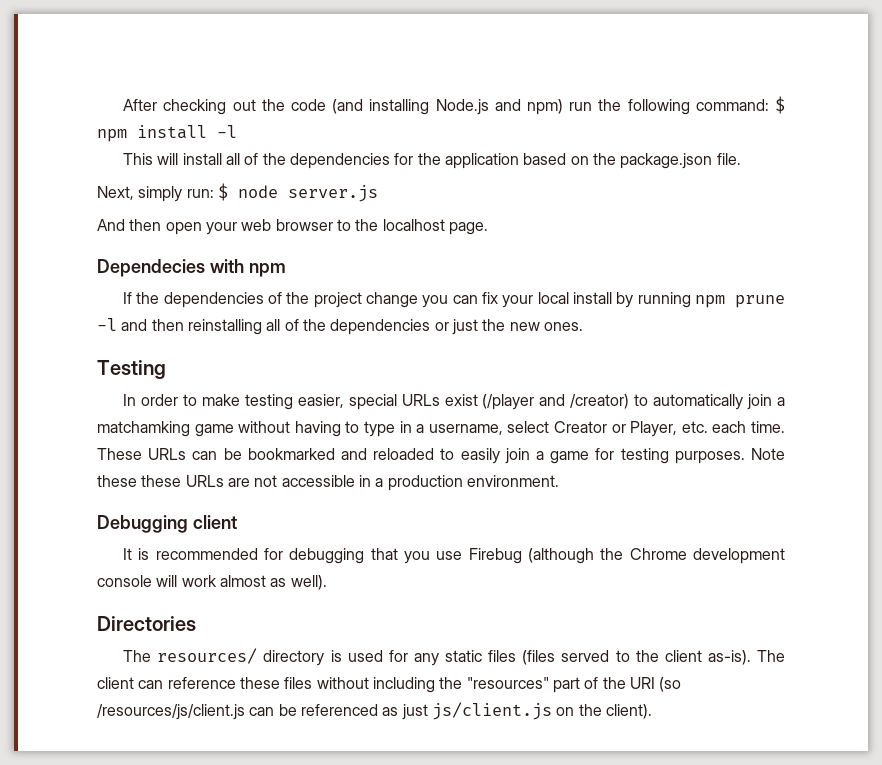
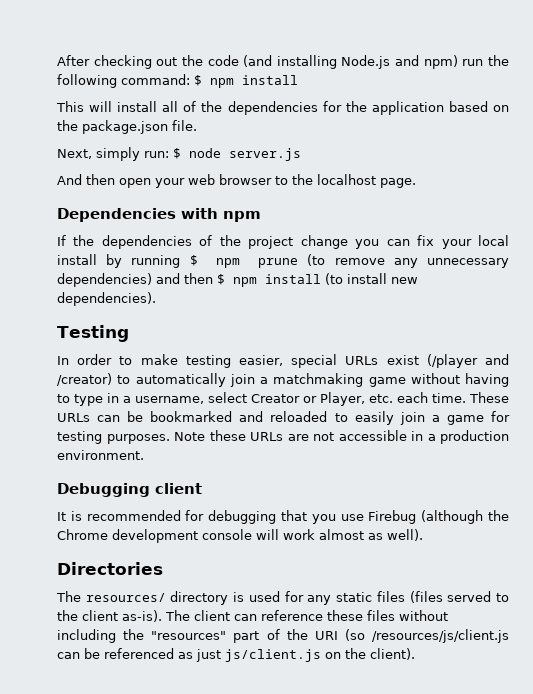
- After checking out the code (and installing Node.js and npm) run the following command: $ npm install -l
+ After checking out the code (and installing Node.js and npm) run the following command: $ npm install
- Dependecies with npm
+ Dependencies with npm
- If the dependencies of the project change you can fix your local install by running npm prune -l and then reinstalling all of the dependencies or just the new ones.
+ If the dependencies of the project change you can fix your local install by running $ npm prune (to remove any unnecessary dependencies) and then $ npm install (to install new dependencies).
- In order to make testing easier, special URLs exist (/player and /creator) to automatically join a matchamking game without having to type in a username, select Creator or Player, etc. each time.
+ In order to make testing easier, special URLs exist (/player and /creator) to automatically join a matchmaking game without having to type in a username, select Creator or Player, etc. each time.
- Note these these URLs are not accessible in a production environment.
+ Note these URLs are not accessible in a production environment.

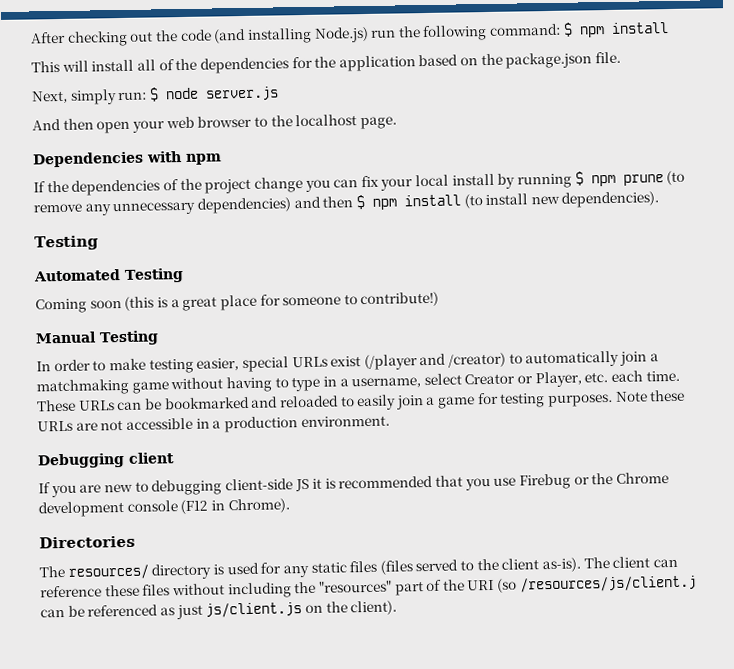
- After checking out the code (and installing Node.js and npm) run the following command: $ npm install
+ After checking out the code (and installing Node.js) run the following command: $ npm install
+ Automated Testing
+ Coming soon (this is a great place for someone to contribute!)
+ Manual Testing
- It is recommended for debugging that you use Firebug (although the Chrome development console will work almost as well).
+ If you are new to debugging client-side JS it is recommended that you use Firebug or the Chrome development console (F12 in Chrome).
- The client can reference these files without including the "resources" part of the URI (so /resources/js/client.js can be referenced as just js/client.js on the client).
+ The client can reference these files without including the "resources" part of the URI (so /resources/js/client.j can be referenced as just js/client.js on the client).

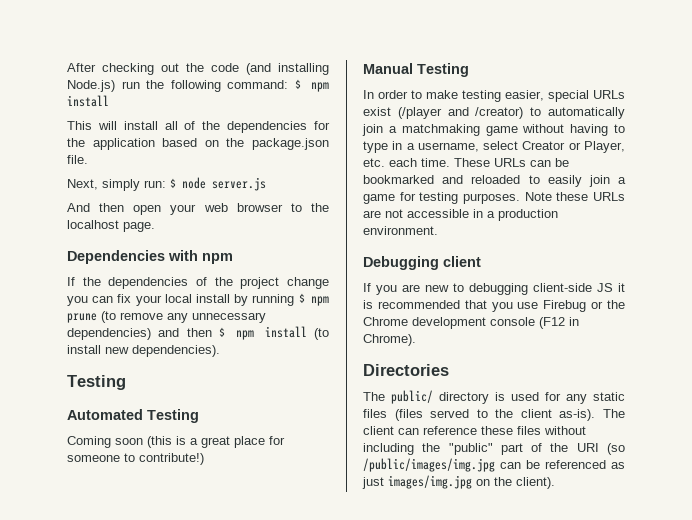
- The resources/ directory is used for any static files (files served to the client as-is).
+ The public/ directory is used for any static files (files served to the client as-is).
- The client can reference these files without including the "resources" part of the URI (so /resources/js/client.j can be referenced as just js/client.js on the client).
+ The client can reference these files without including the "public" part of the URI (so /public/images/img.jpg can be referenced as just images/img.jpg on the client).

